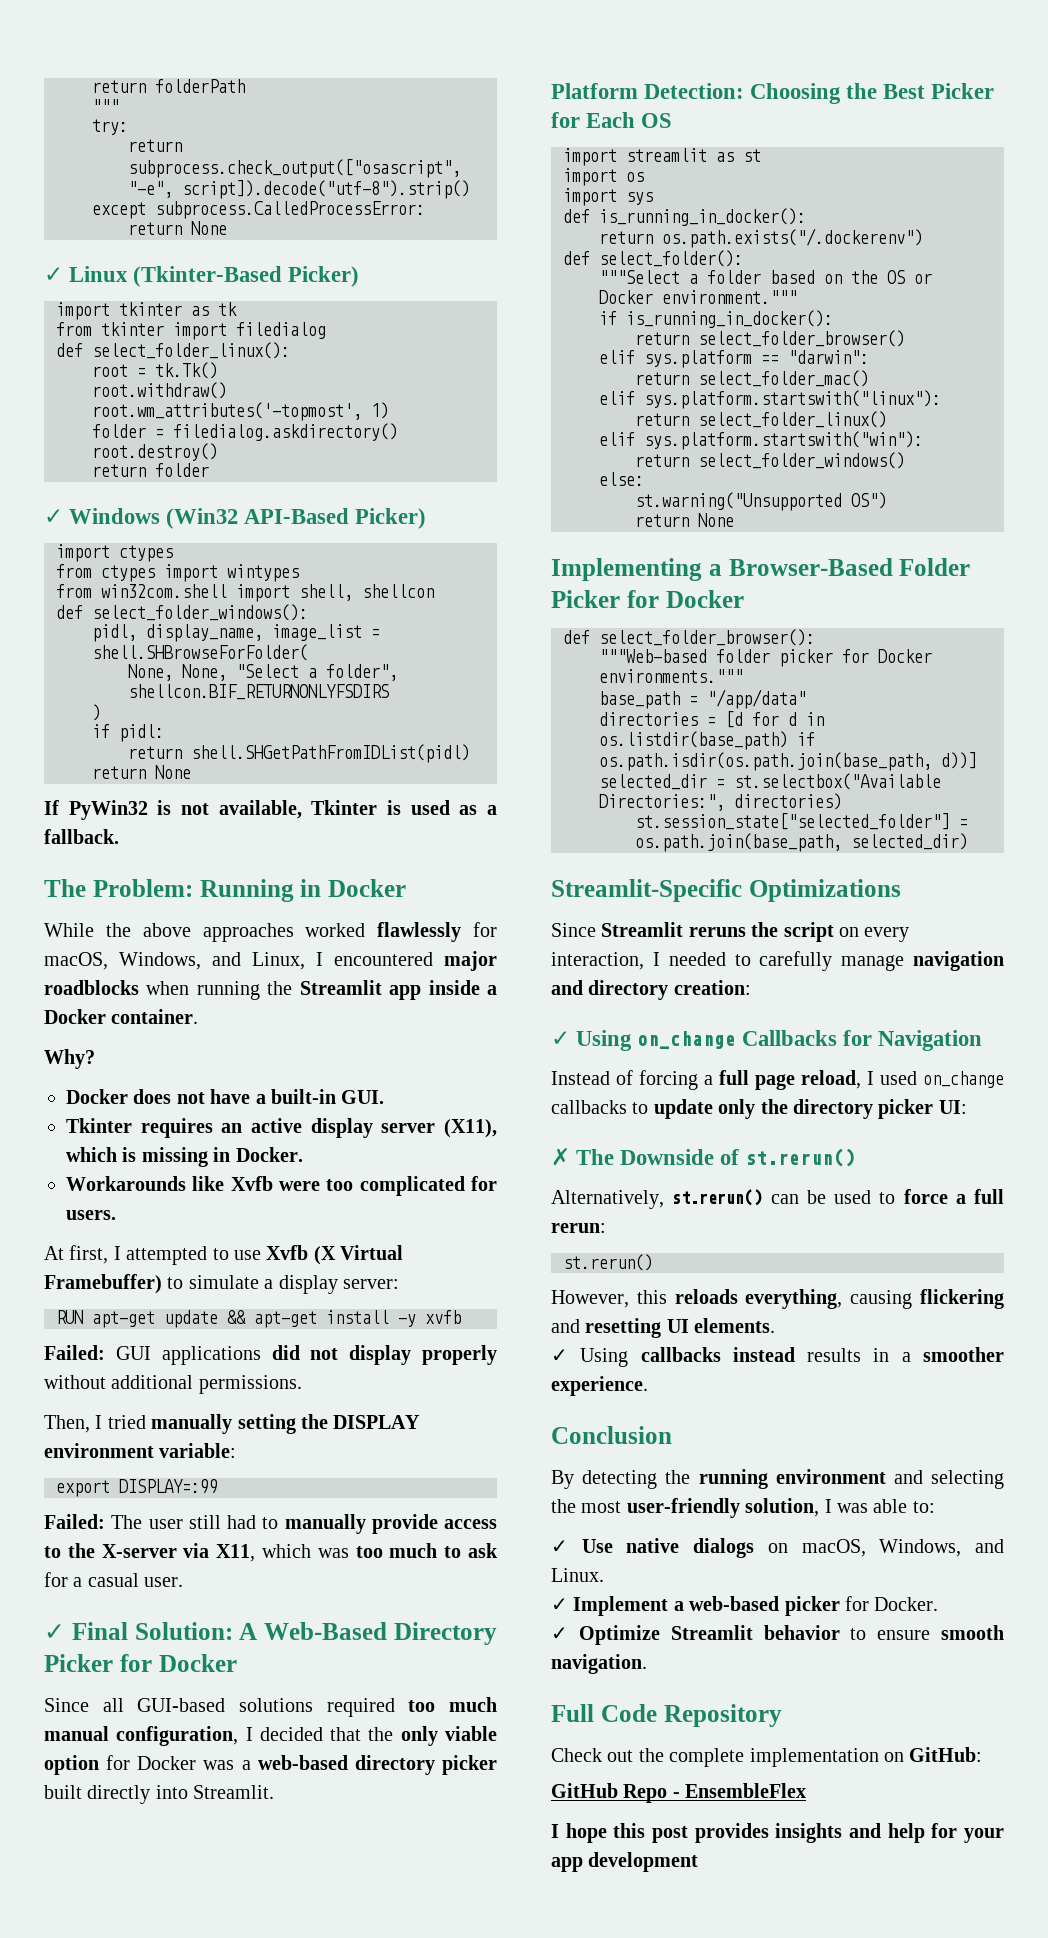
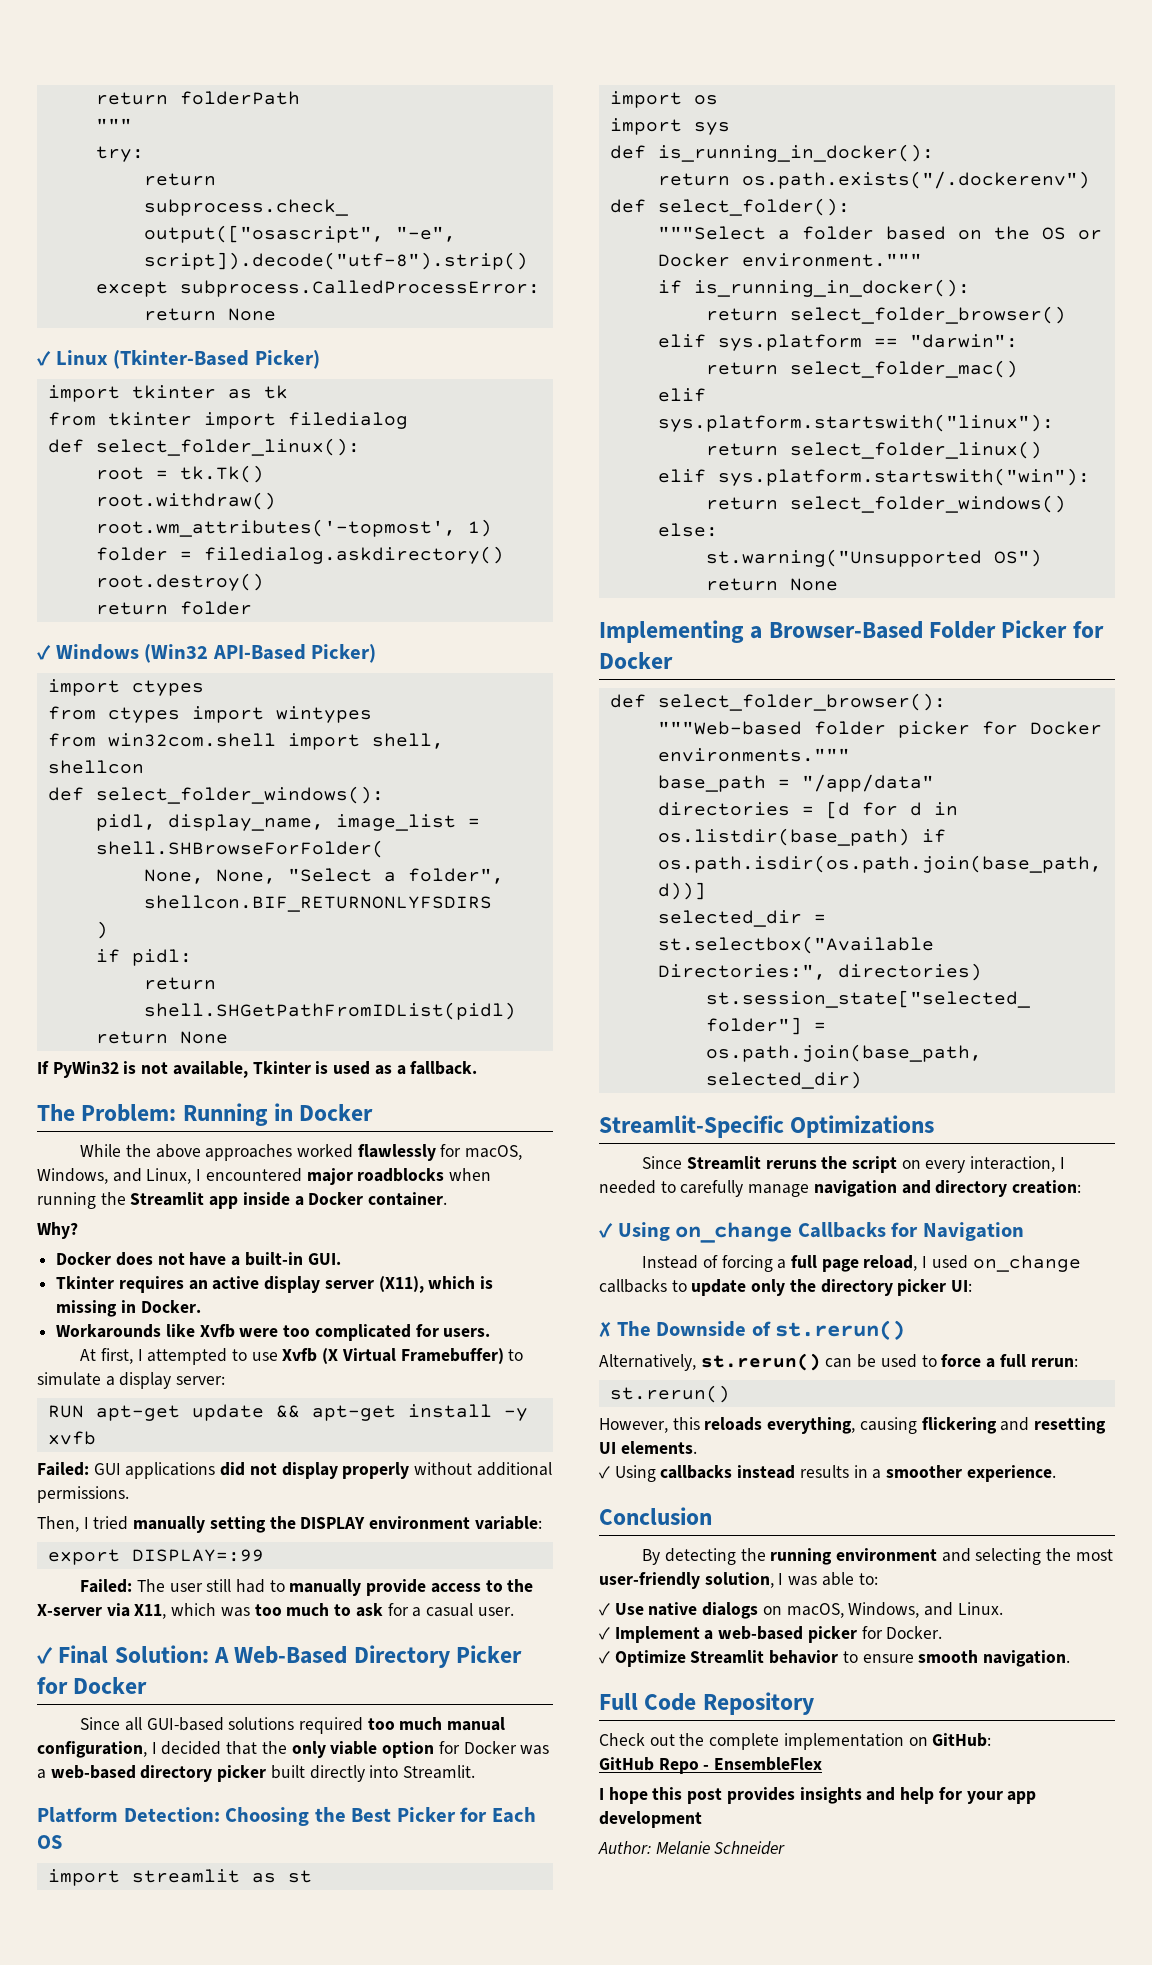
+ Author: Melanie Schneider

